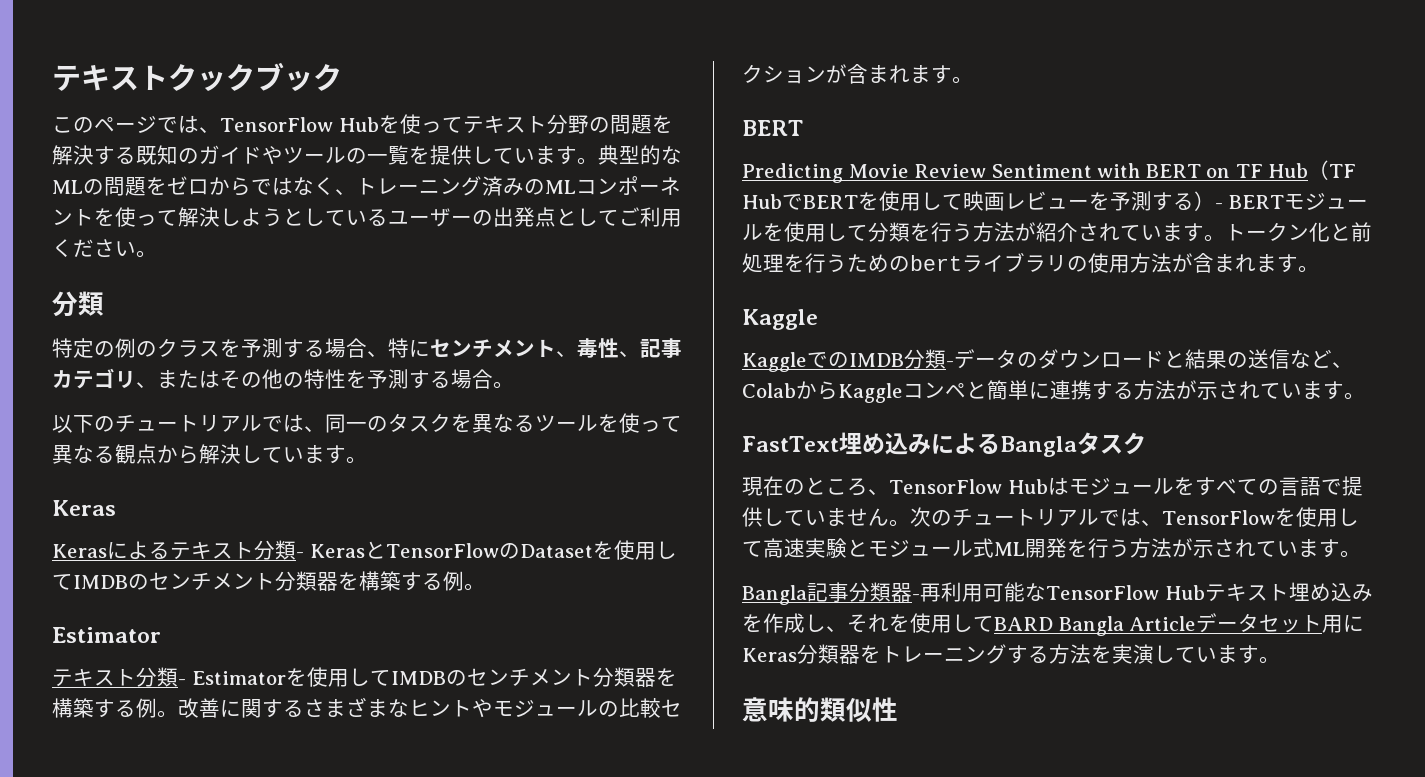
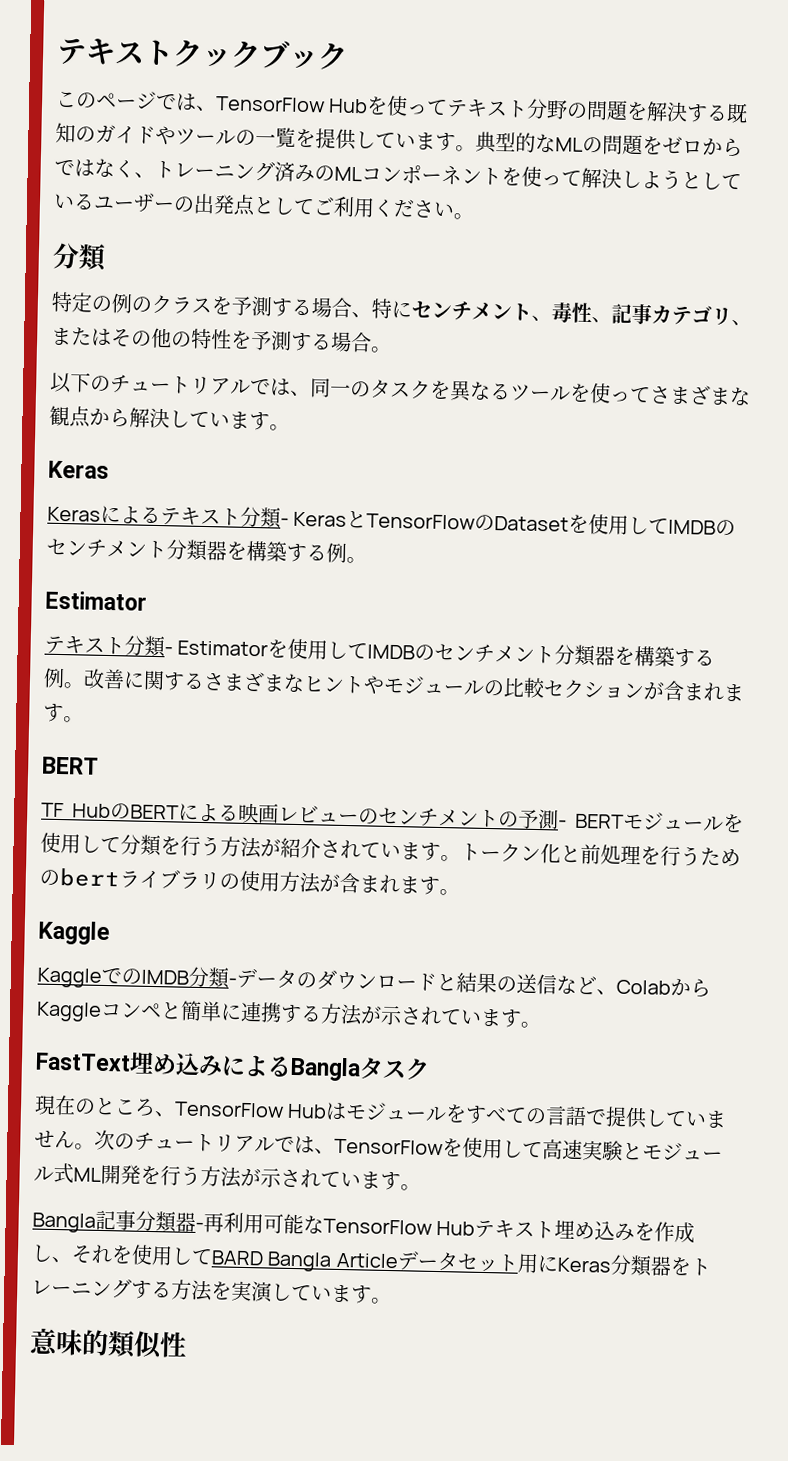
- 以下のチュートリアルでは、同一のタスクを異なるツールを使って異なる観点から解決しています。
+ 以下のチュートリアルでは、同一のタスクを異なるツールを使ってさまざまな観点から解決しています。
- Predicting Movie Review Sentiment with BERT on TF Hub（TF HubでBERTを使用して映画レビューを予測する）- BERTモジュールを使用して分類を行う方法が紹介されています。
+ TF HubのBERTによる映画レビューのセンチメントの予測- BERTモジュールを使用して分類を行う方法が紹介されています。

